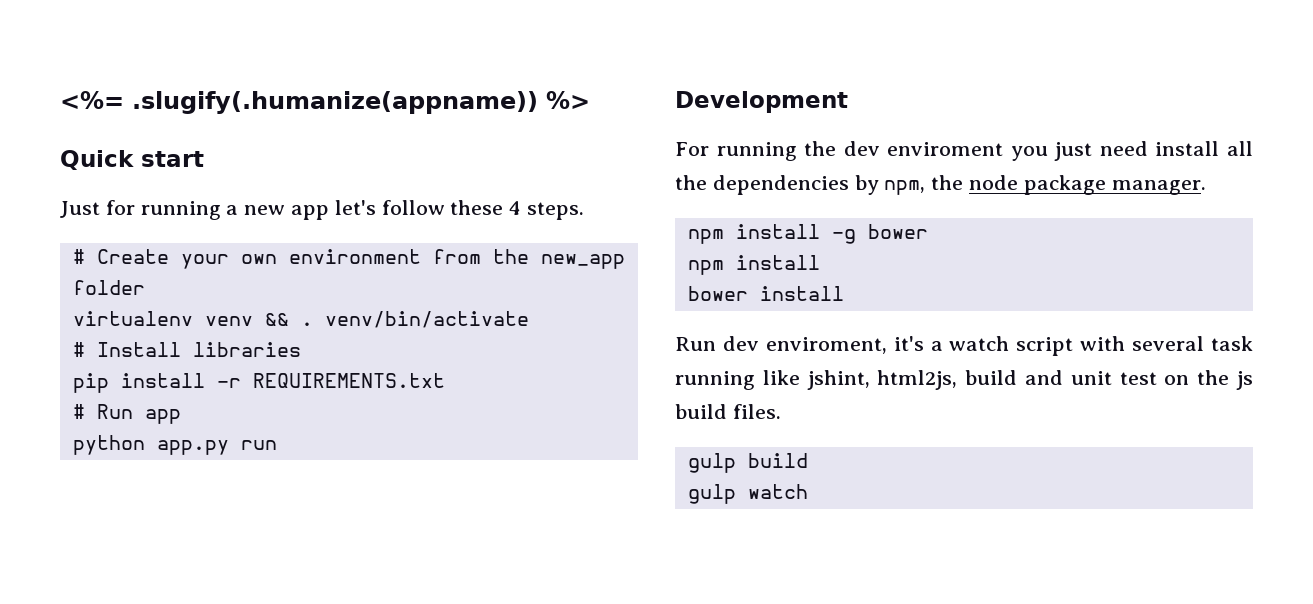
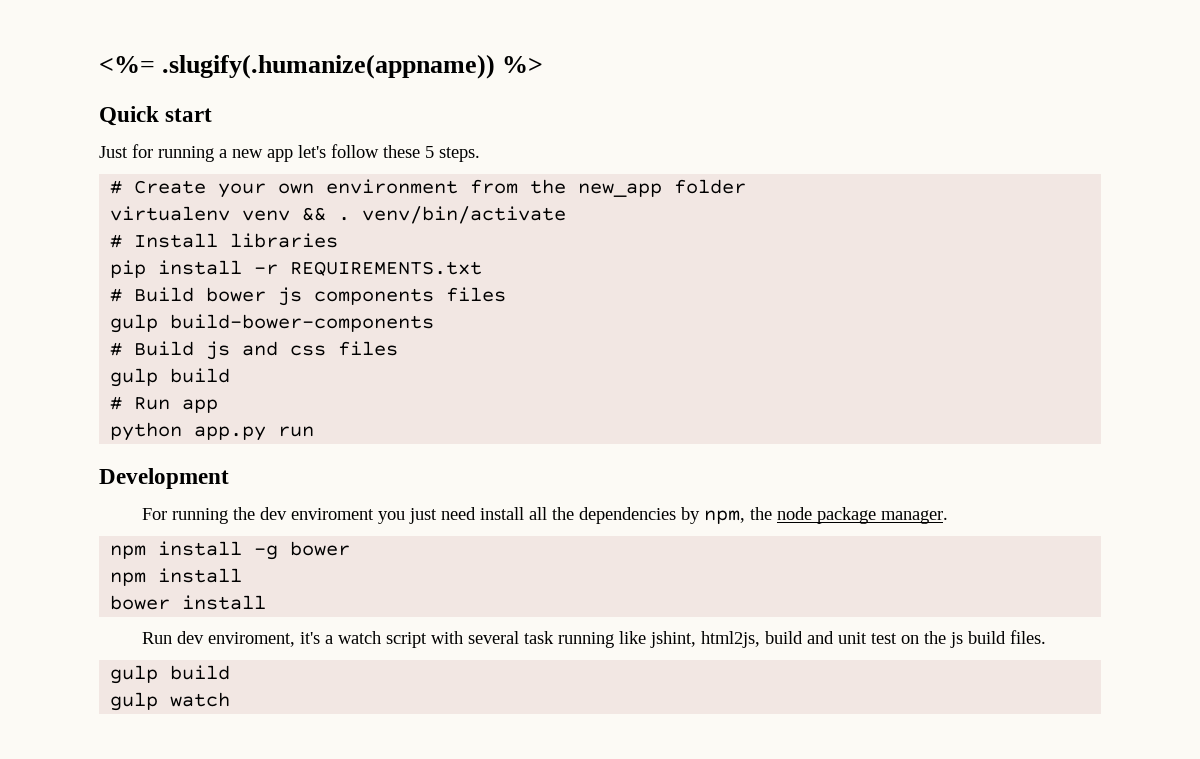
- Just for running a new app let's follow these 4 steps.
+ Just for running a new app let's follow these 5 steps.
+ # Build bower js components files
+ gulp build-bower-components
+ # Build js and css files
+ gulp build

